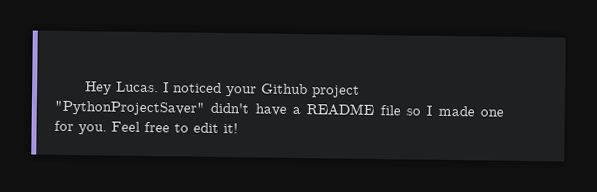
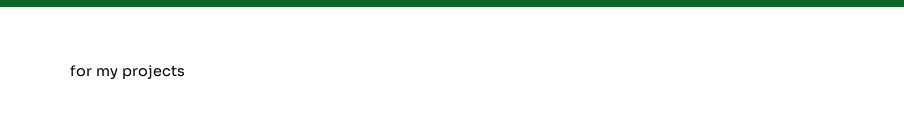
- Hey Lucas. I noticed your Github project "PythonProjectSaver" didn't have a README file so I made one for you. Feel free to edit it!
+ for my projects

